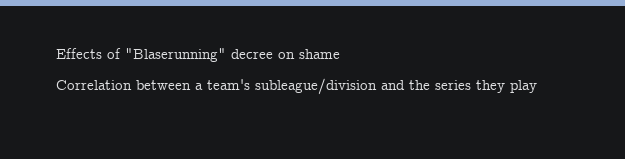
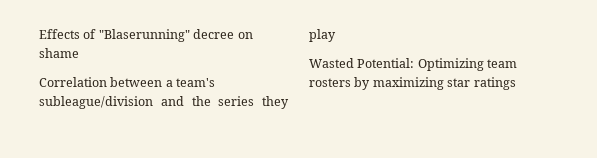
+ Wasted Potential: Optimizing team rosters by maximizing star ratings

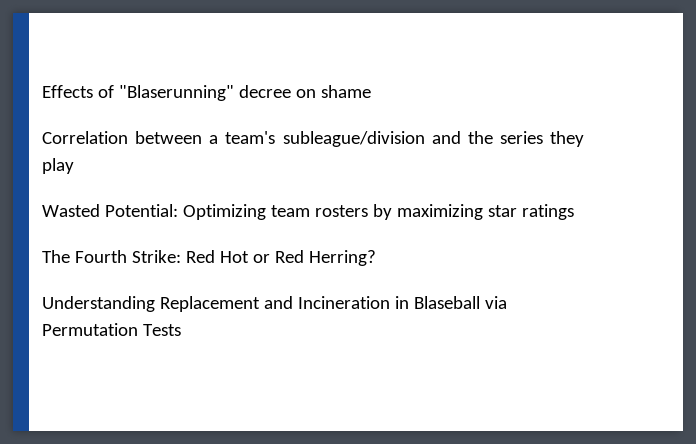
+ The Fourth Strike: Red Hot or Red Herring?
+ Understanding Replacement and Incineration in Blaseball via Permutation Tests

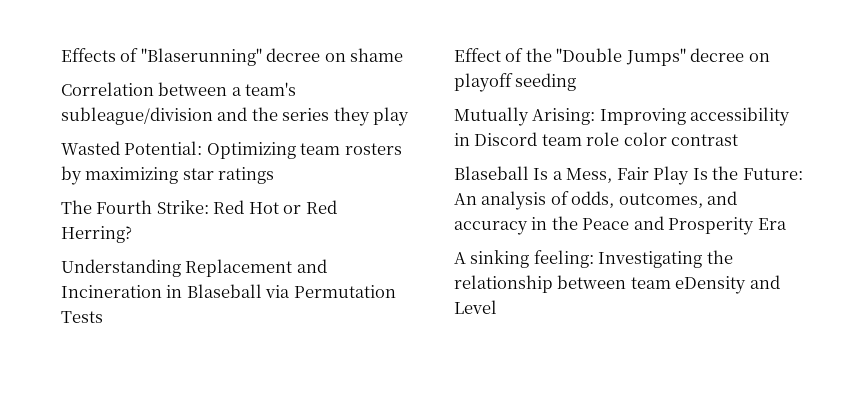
+ Effect of the "Double Jumps" decree on playoff seeding
+ Mutually Arising: Improving accessibility in Discord team role color contrast
+ Blaseball Is a Mess, Fair Play Is the Future: An analysis of odds, outcomes, and accuracy in the Peace and Prosperity Era
+ A sinking feeling: Investigating the relationship between team eDensity and Level

